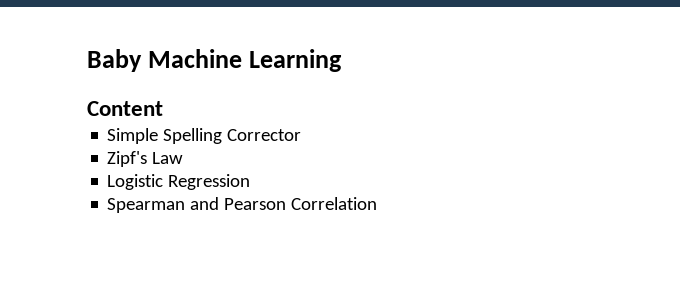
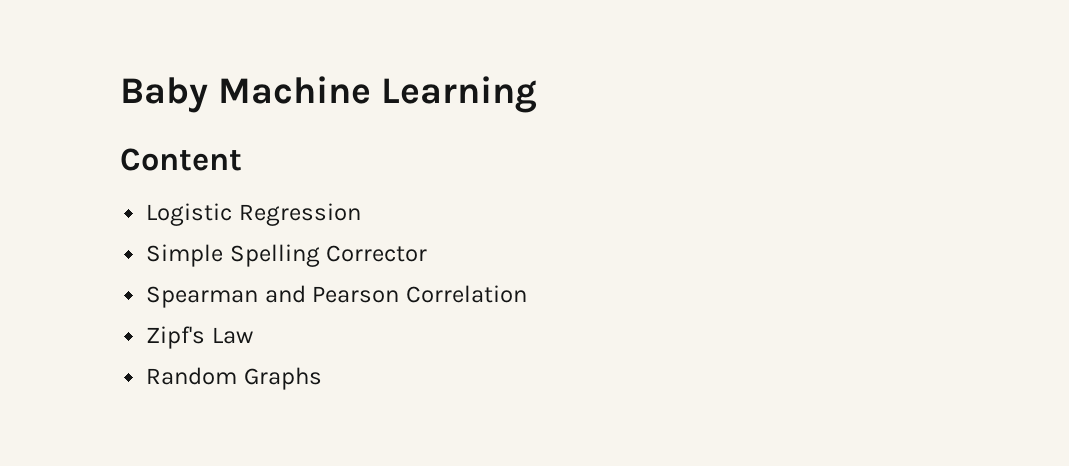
+ Logistic Regression
- Zipf's Law
- Logistic Regression
+ Zipf's Law
+ Random Graphs

